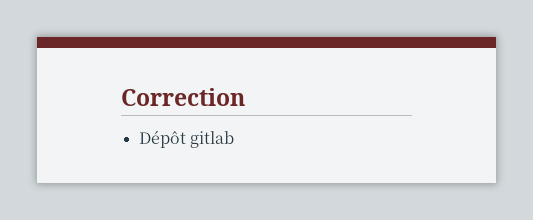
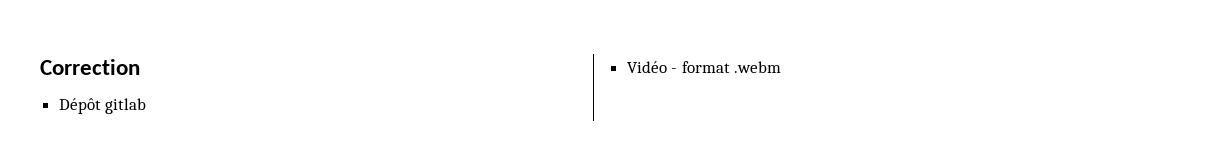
+ Vidéo - format .webm

